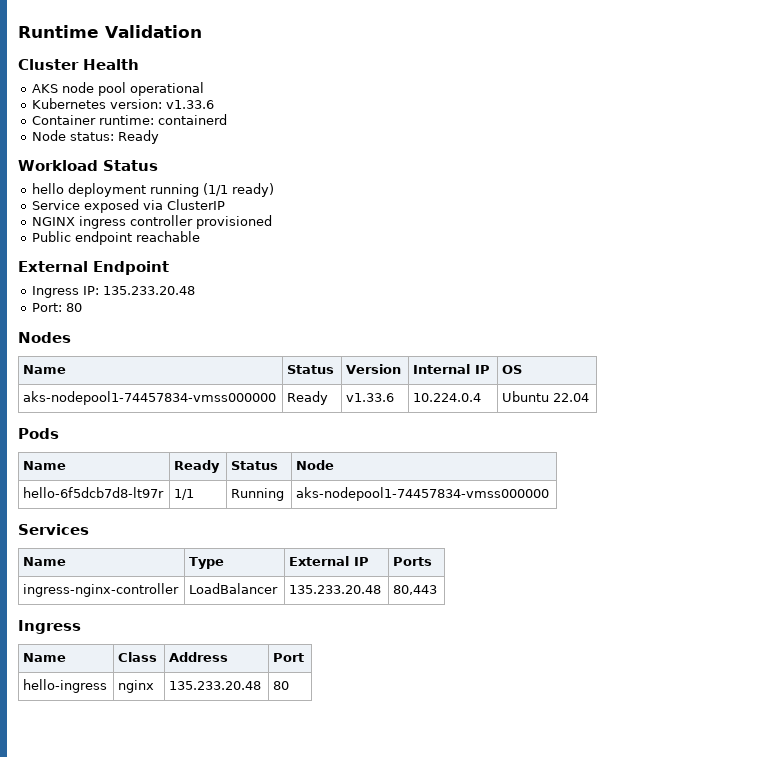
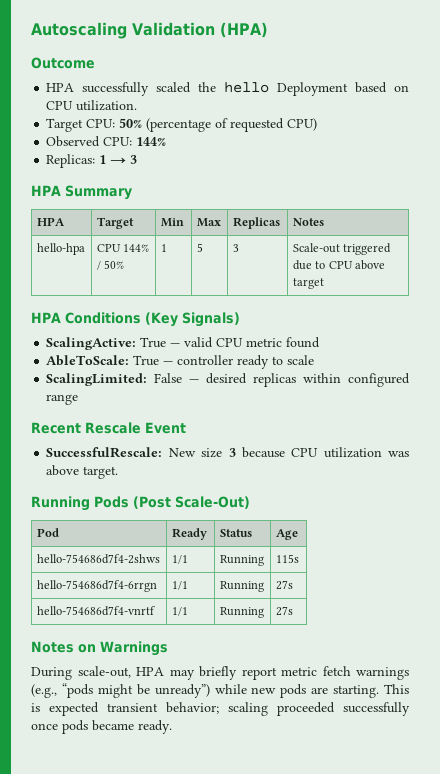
- Runtime Validation
- Cluster Health
- AKS node pool operational
- Kubernetes version: v1.33.6
- Container runtime: containerd
- Node status: Ready
- Workload Status
- hello deployment running (1/1 ready)
- Service exposed via ClusterIP
- NGINX ingress controller provisioned
- Public endpoint reachable
- External Endpoint
- Ingress IP: 135.233.20.48
- Port: 80
- Nodes
- Name | Status | Version | Internal IP | OS
- aks-nodepool1-74457834-vmss000000 | Ready | v1.33.6 | 10.224.0.4 | Ubuntu 22.04
- Pods
- Name | Ready | Status | Node
- hello-6f5dcb7d8-lt97r | 1/1 | Running | aks-nodepool1-74457834-vmss000000
- Services
- Name | Type | External IP | Ports
- ingress-nginx-controller | LoadBalancer | 135.233.20.48 | 80,443
- Ingress
- Name | Class | Address | Port
- hello-ingress | nginx | 135.233.20.48 | 80
+ Autoscaling Validation (HPA)
+ Outcome
+ HPA successfully scaled the hello Deployment based on CPU utilization.
+ Target CPU: 50% (percentage of requested CPU)
+ Observed CPU: 144%
+ Replicas: 1 → 3
+ HPA Summary
+ HPA | Target | Min | Max | Replicas | Notes
+ hello-hpa | CPU 144% / 50% | 1 | 5 | 3 | Scale-out triggered due to CPU above target
+ HPA Conditions (Key Signals)
+ ScalingActive: True — valid CPU metric found
+ AbleToScale: True — controller ready to scale
+ ScalingLimited: False — desired replicas within configured range
+ Recent Rescale Event
+ SuccessfulRescale: New size 3 because CPU utilization was above target.
+ Running Pods (Post Scale-Out)
+ Pod | Ready | Status | Age
+ hello-754686d7f4-2shws | 1/1 | Running | 115s
+ hello-754686d7f4-6rrgn | 1/1 | Running | 27s
+ hello-754686d7f4-vnrtf | 1/1 | Running | 27s
+ Notes on Warnings
+ During scale-out, HPA may briefly report metric fetch warnings (e.g., “pods might be unready”) while new pods are starting. This is expected transient behavior; scaling proceeded successfully once pods became ready.

